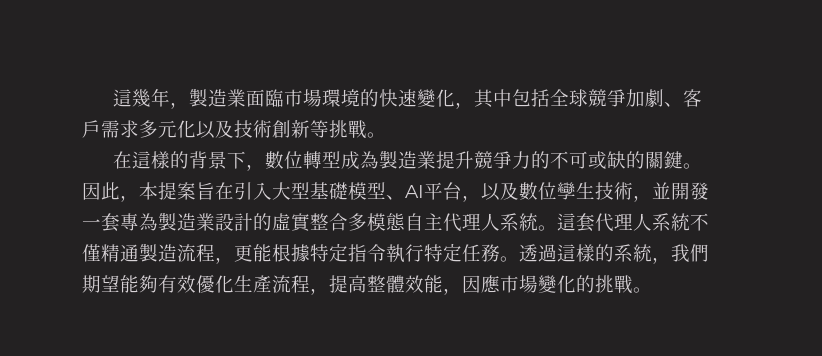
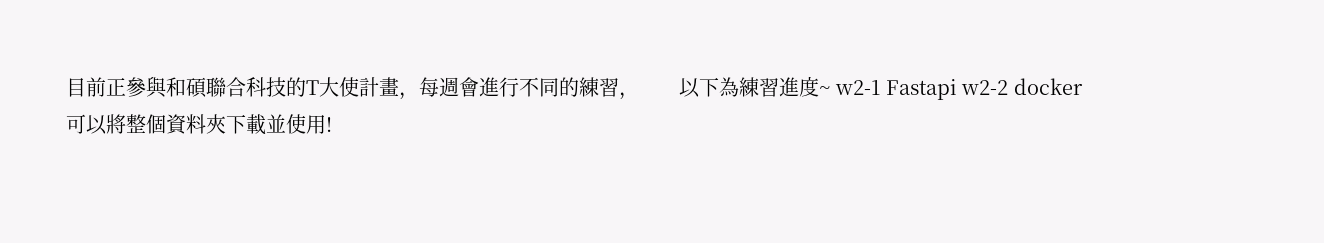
- 這幾年，製造業面臨市場環境的快速變化，其中包括全球競爭加劇、客戶需求多元化以及技術創新等挑戰。
- 在這樣的背景下，數位轉型成為製造業提升競爭力的不可或缺的關鍵。因此，本提案旨在引入大型基礎模型、AI平台，以及數位孿生技術，並開發一套專為製造業設計的虛實整合多模態自主代理人系統。這套代理人系統不僅精通製造流程，更能根據特定指令執行特定任務。透過這樣的系統，我們期望能夠有效優化生產流程，提高整體效能，因應市場變化的挑戰。
+ 目前正參與和碩聯合科技的T大使計畫，每週會進行不同的練習，可以將整個資料夾下載並使用!
+ 以下為練習進度~ w2-1 Fastapi w2-2 docker

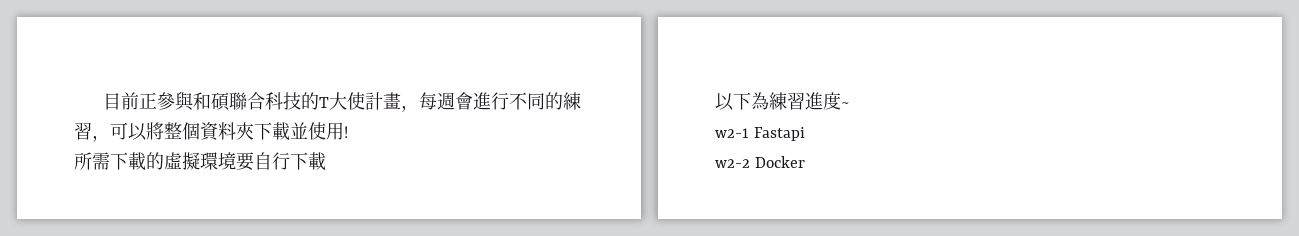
+ 所需下載的虛擬環境要自行下載
- 以下為練習進度~ w2-1 Fastapi w2-2 docker
+ 以下為練習進度~
+ w2-1 Fastapi
+ w2-2 Docker

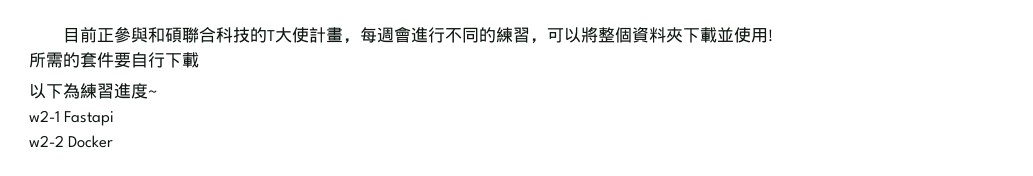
- 所需下載的虛擬環境要自行下載
+ 所需的套件要自行下載

